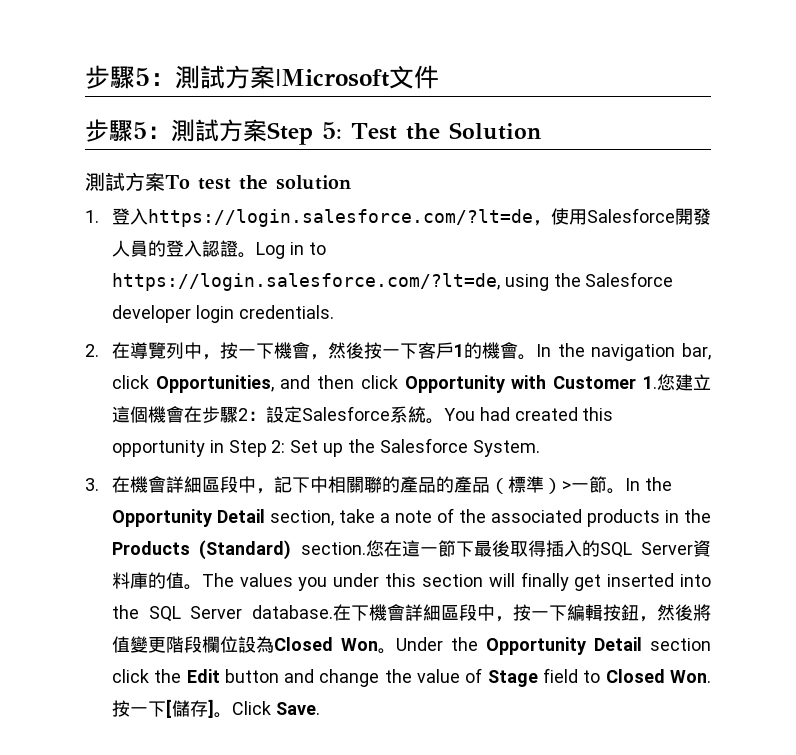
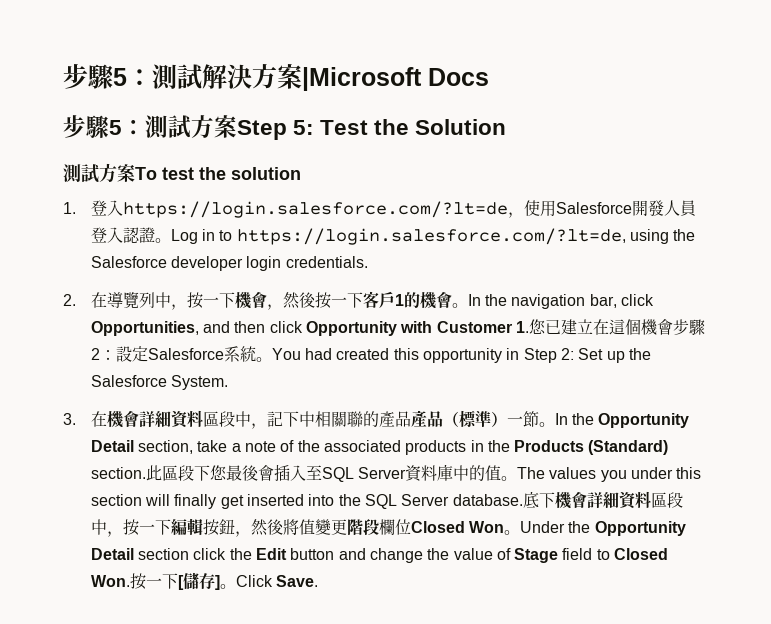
- 步驟5：測試方案|Microsoft文件
+ 步驟5：測試解決方案|Microsoft Docs
- 1.登入https://login.salesforce.com/?lt=de，使用Salesforce開發人員的登入認證。
+ 1.登入https://login.salesforce.com/?lt=de，使用Salesforce開發人員登入認證。
- In the navigation bar, click Opportunities, and then click Opportunity with Customer 1.您建立這個機會在步驟2：設定Salesforce系統。
+ In the navigation bar, click Opportunities, and then click Opportunity with Customer 1.您已建立在這個機會步驟2：設定Salesforce系統。
- 3.在機會詳細區段中，記下中相關聯的產品的產品（標準）>一節。
+ 3.在機會詳細資料區段中，記下中相關聯的產品產品（標準）一節。
- 您在這一節下最後取得插入的SQL Server資料庫的值。
+ 此區段下您最後會插入至SQL Server資料庫中的值。
- 在下機會詳細區段中，按一下編輯按鈕，然後將值變更階段欄位設為Closed Won。
+ 底下機會詳細資料區段中，按一下編輯按鈕，然後將值變更階段欄位Closed Won。

